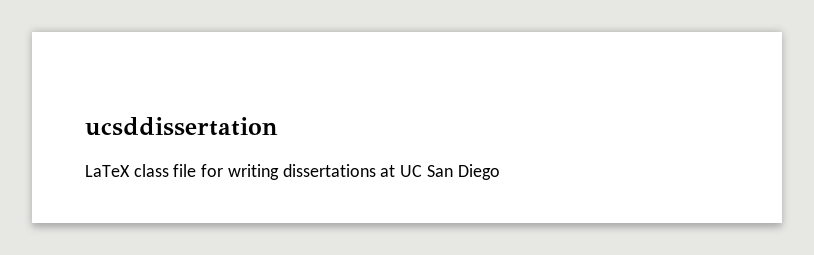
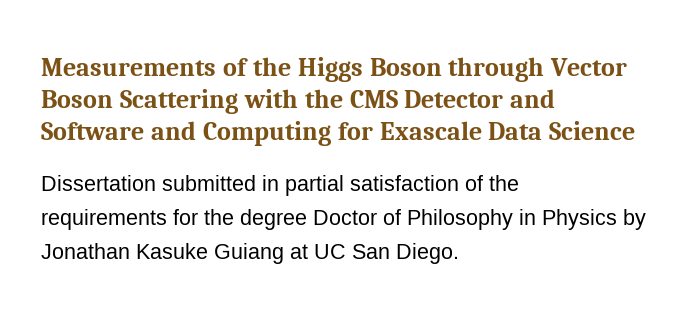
- ucsddissertation
- LaTeX class file for writing dissertations at UC San Diego
+ Measurements of the Higgs Boson through Vector Boson Scattering with the CMS Detector and Software and Computing for Exascale Data Science
+ Dissertation submitted in partial satisfaction of the requirements for the degree Doctor of Philosophy in Physics by Jonathan Kasuke Guiang at UC San Diego.

